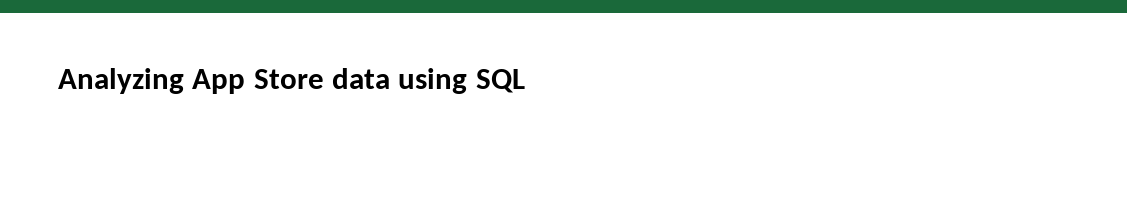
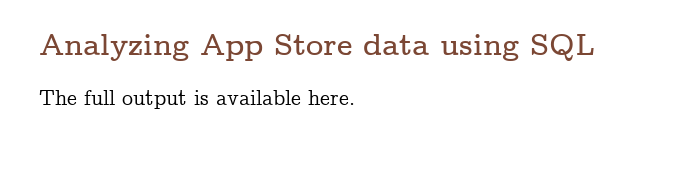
+ The full output is available here.

